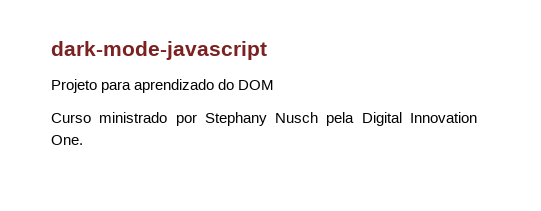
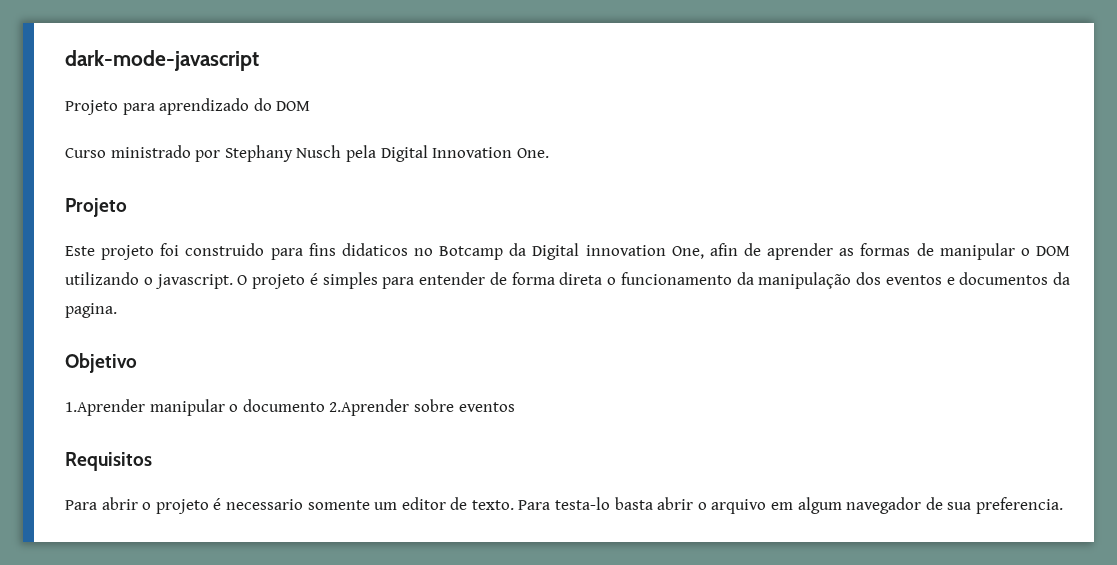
  Curso ministrado por Stephany Nusch pela Digital Innovation One.
+ Projeto
+ Este projeto foi construido para fins didaticos no Botcamp da Digital innovation One, afin de aprender as formas de manipular o DOM utilizando o javascript. O projeto é simples para entender de forma direta o funcionamento da manipulação dos eventos e documentos da pagina.
+ Objetivo
+ 1.Aprender manipular o documento 2.Aprender sobre eventos
+ Requisitos
+ Para abrir o projeto é necessario somente um editor de texto. Para testa-lo basta abrir o arquivo em algum navegador de sua preferencia.

